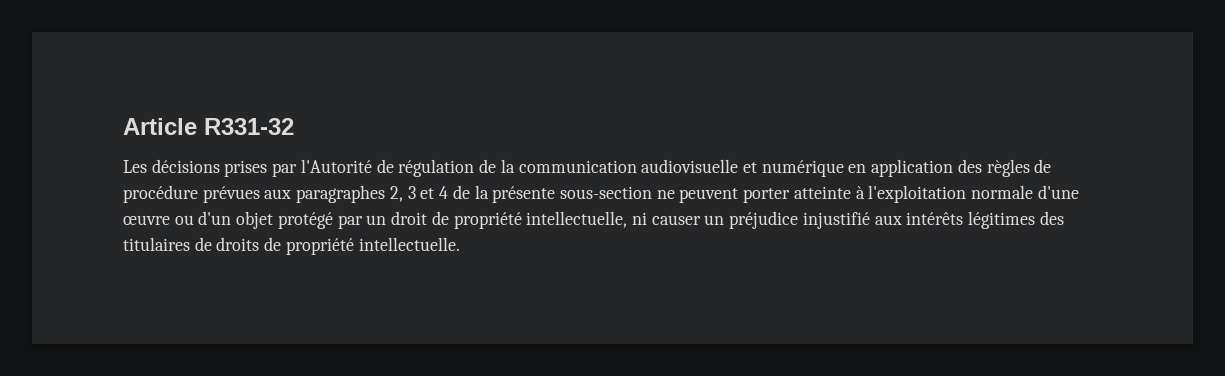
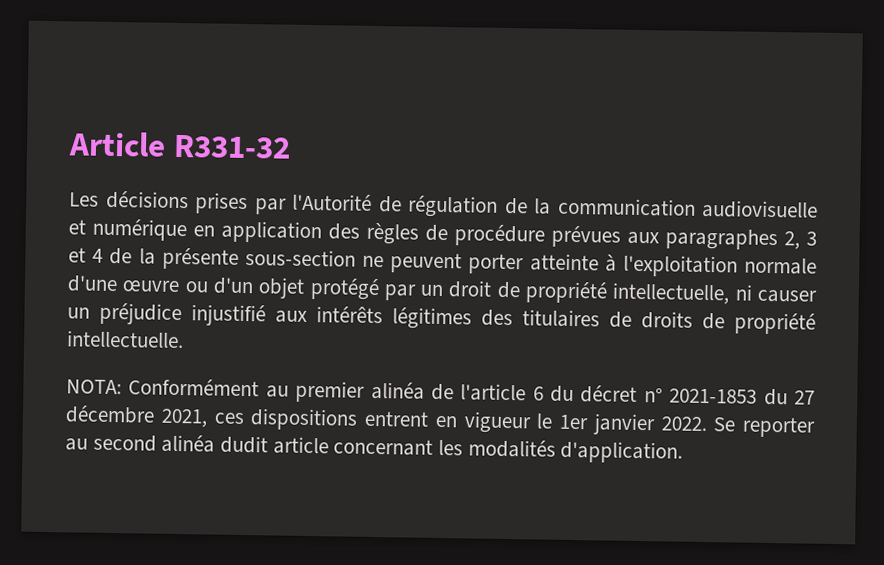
+ NOTA: Conformément au premier alinéa de l'article 6 du décret n° 2021-1853 du 27 décembre 2021, ces dispositions entrent en vigueur le 1er janvier 2022. Se reporter au second alinéa dudit article concernant les modalités d'application.

